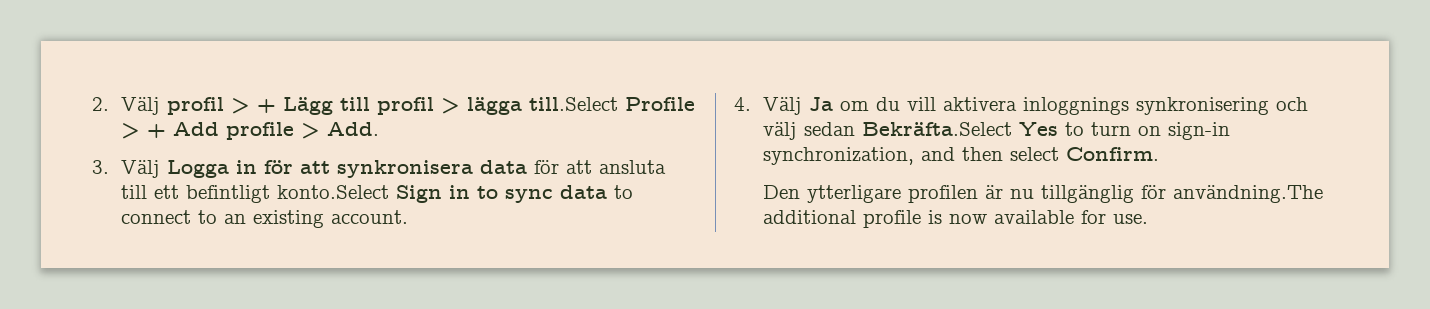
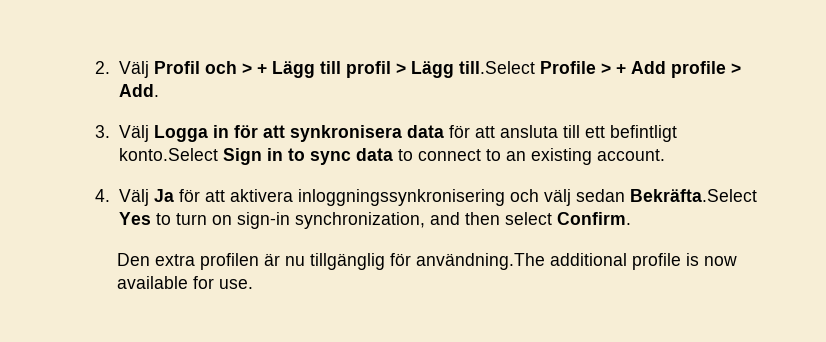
- 2. Välj profil > + Lägg till profil > lägga till.Select Profile > + Add profile > Add.
+ 2. Välj Profil och > + Lägg till profil > Lägg till.Select Profile > + Add profile > Add.
- 4. Välj Ja om du vill aktivera inloggnings synkronisering och välj sedan Bekräfta.Select Yes to turn on sign-in synchronization, and then select Confirm.
+ 4. Välj Ja för att aktivera inloggningssynkronisering och välj sedan Bekräfta.Select Yes to turn on sign-in synchronization, and then select Confirm.
- Den ytterligare profilen är nu tillgänglig för användning.The additional profile is now available for use.
+ Den extra profilen är nu tillgänglig för användning.The additional profile is now available for use.

